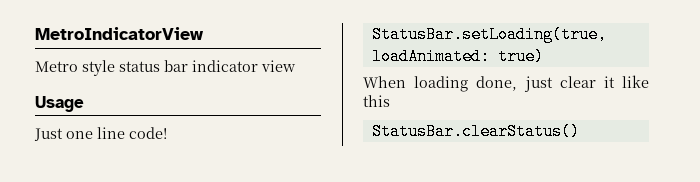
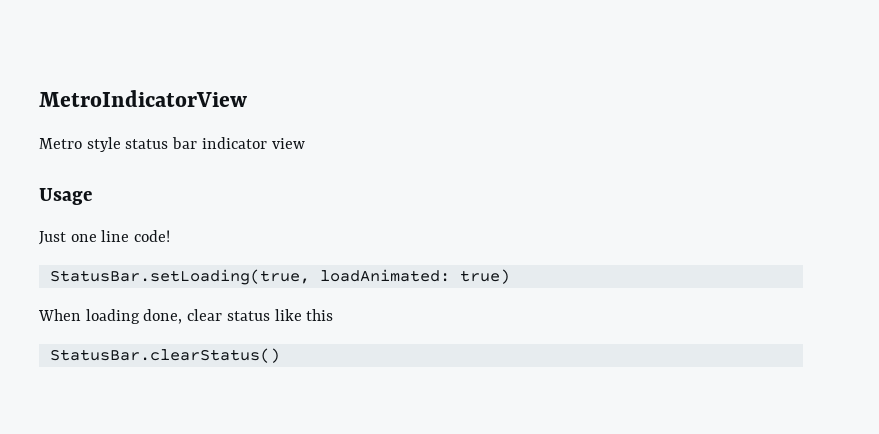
- When loading done, just clear it like this
+ When loading done, clear status like this

